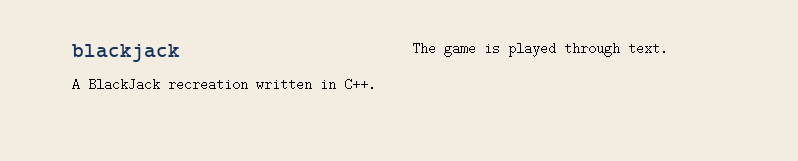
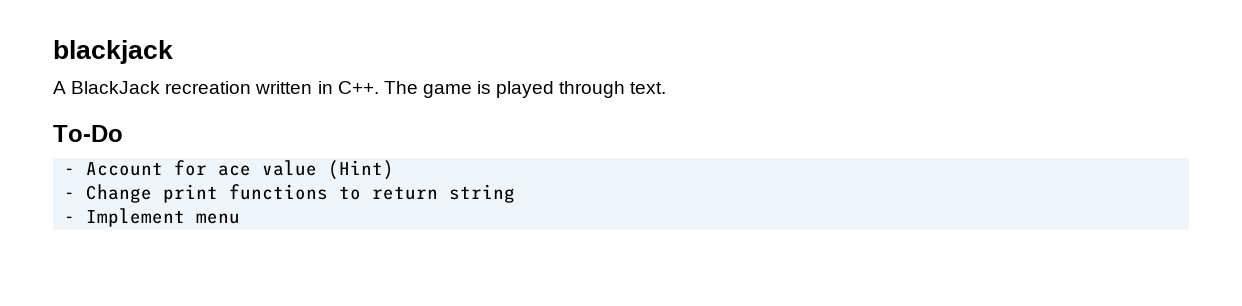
+ To-Do
+ - Account for ace value (Hint)
+ - Change print functions to return string
+ - Implement menu

